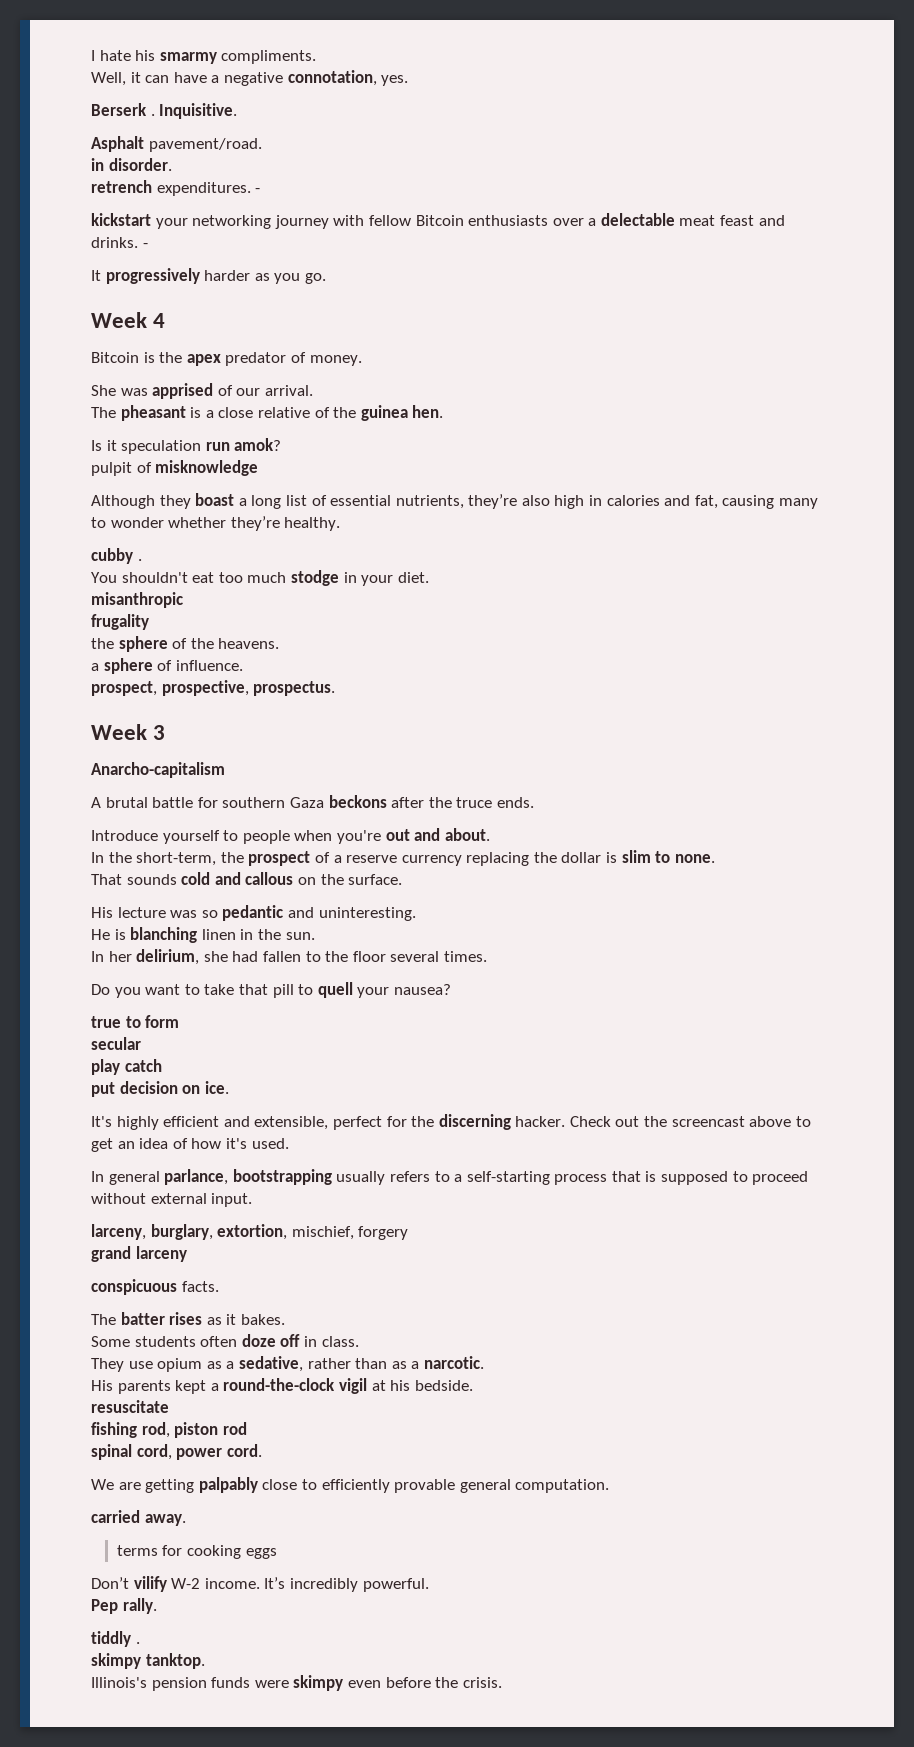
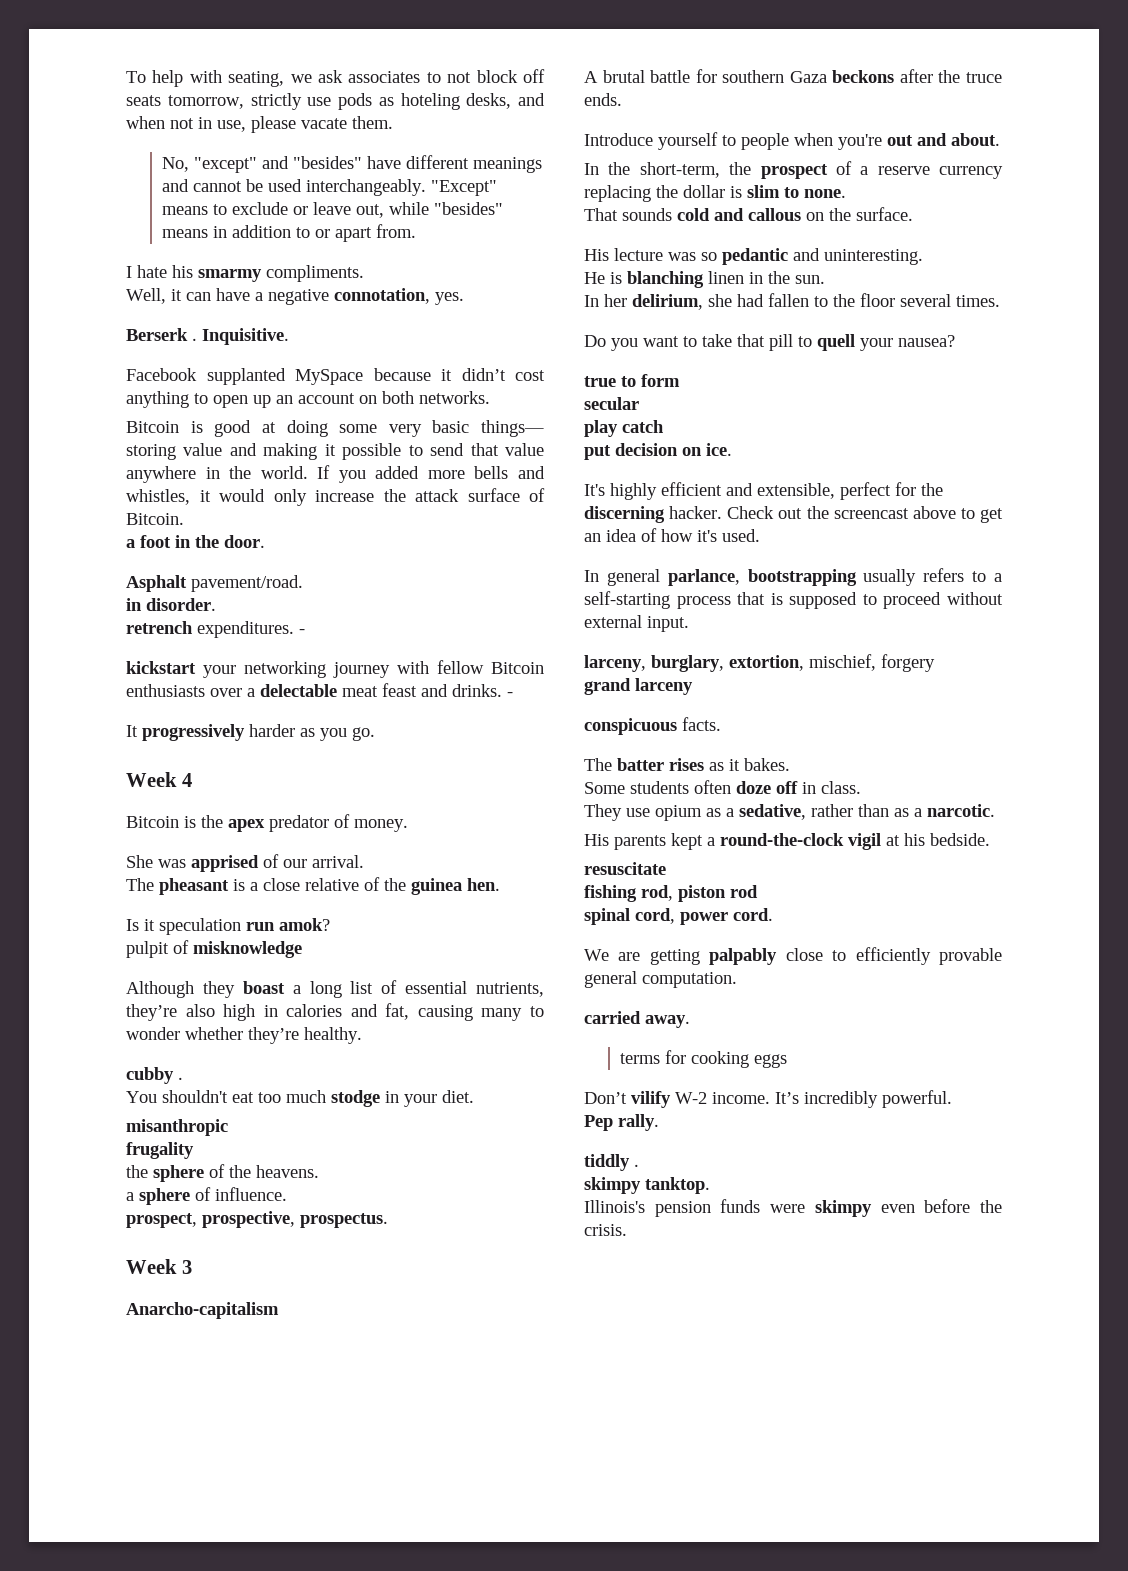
+ To help with seating, we ask associates to not block off seats tomorrow, strictly use pods as hoteling desks, and when not in use, please vacate them.
+ No, "except" and "besides" have different meanings and cannot be used interchangeably. "Except" means to exclude or leave out, while "besides" means in addition to or apart from.
+ Facebook supplanted MySpace because it didn’t cost anything to open up an account on both networks.
+ Bitcoin is good at doing some very basic things— storing value and making it possible to send that value anywhere in the world. If you added more bells and whistles, it would only increase the attack surface of Bitcoin.
+ a foot in the door.

